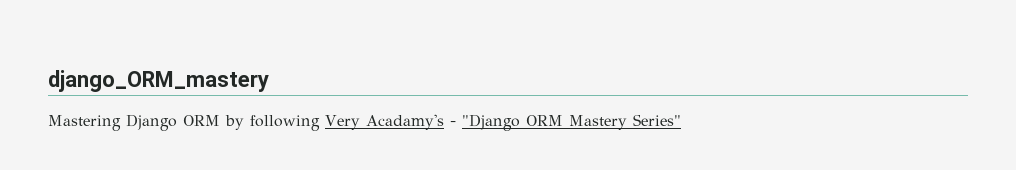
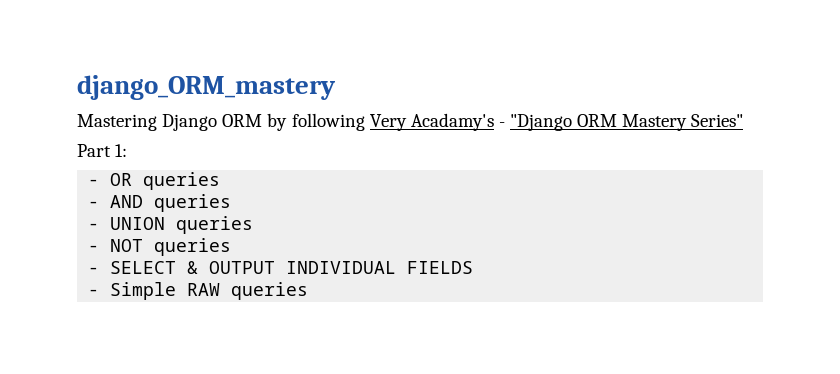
+ Part 1:
+ - OR queries
+ - AND queries
+ - UNION queries
+ - NOT queries
+ - SELECT & OUTPUT INDIVIDUAL FIELDS
+ - Simple RAW queries

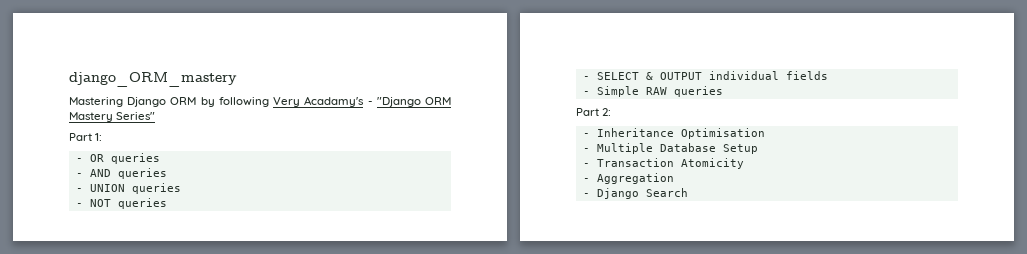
- - SELECT & OUTPUT INDIVIDUAL FIELDS
+ - SELECT & OUTPUT individual fields
+ Part 2:
+ - Inheritance Optimisation
+ - Multiple Database Setup
+ - Transaction Atomicity
+ - Aggregation
+ - Django Search

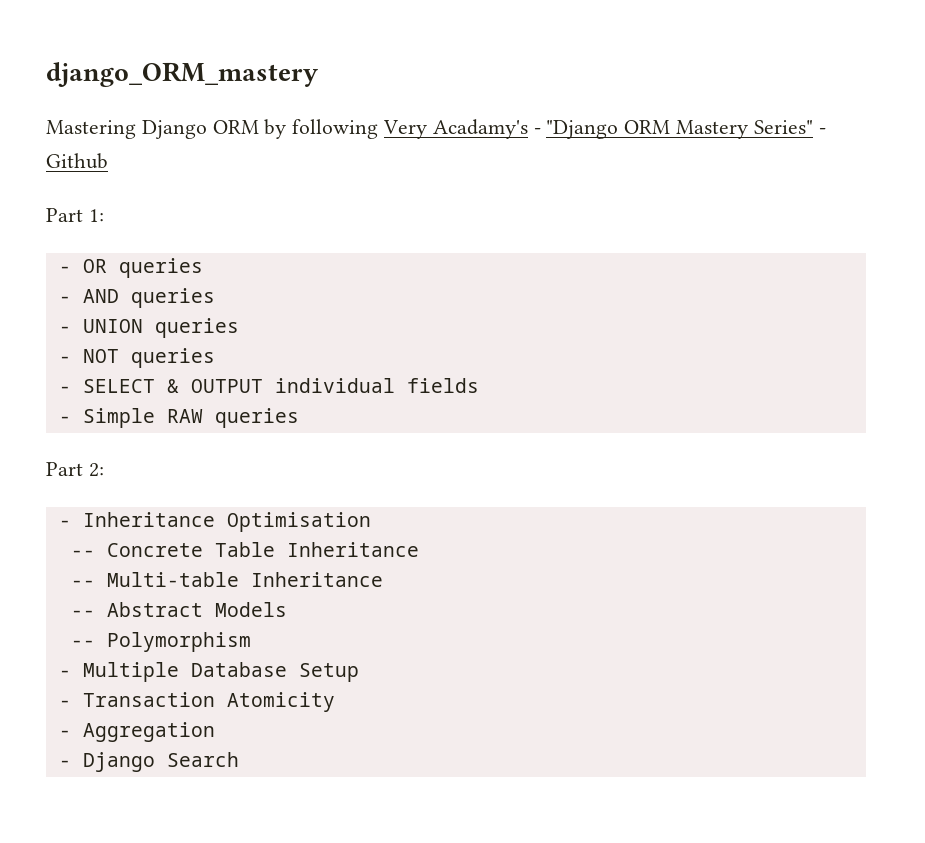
- Mastering Django ORM by following Very Acadamy's - "Django ORM Mastery Series"
+ Mastering Django ORM by following Very Acadamy's - "Django ORM Mastery Series" - Github
+ -- Concrete Table Inheritance
+ -- Multi-table Inheritance
+ -- Abstract Models
+ -- Polymorphism

